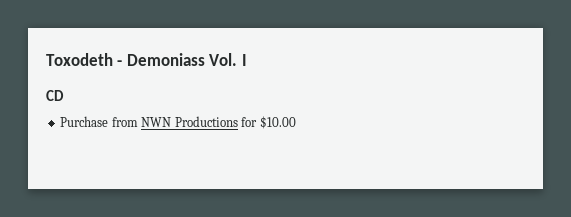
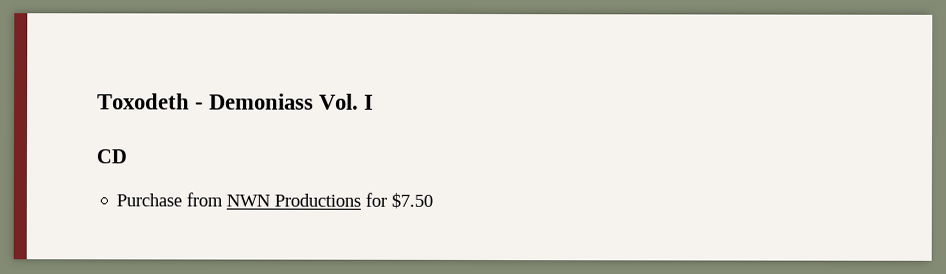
- Purchase from NWN Productions for $10.00
+ Purchase from NWN Productions for $7.50

